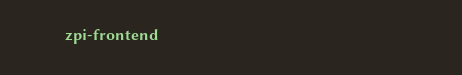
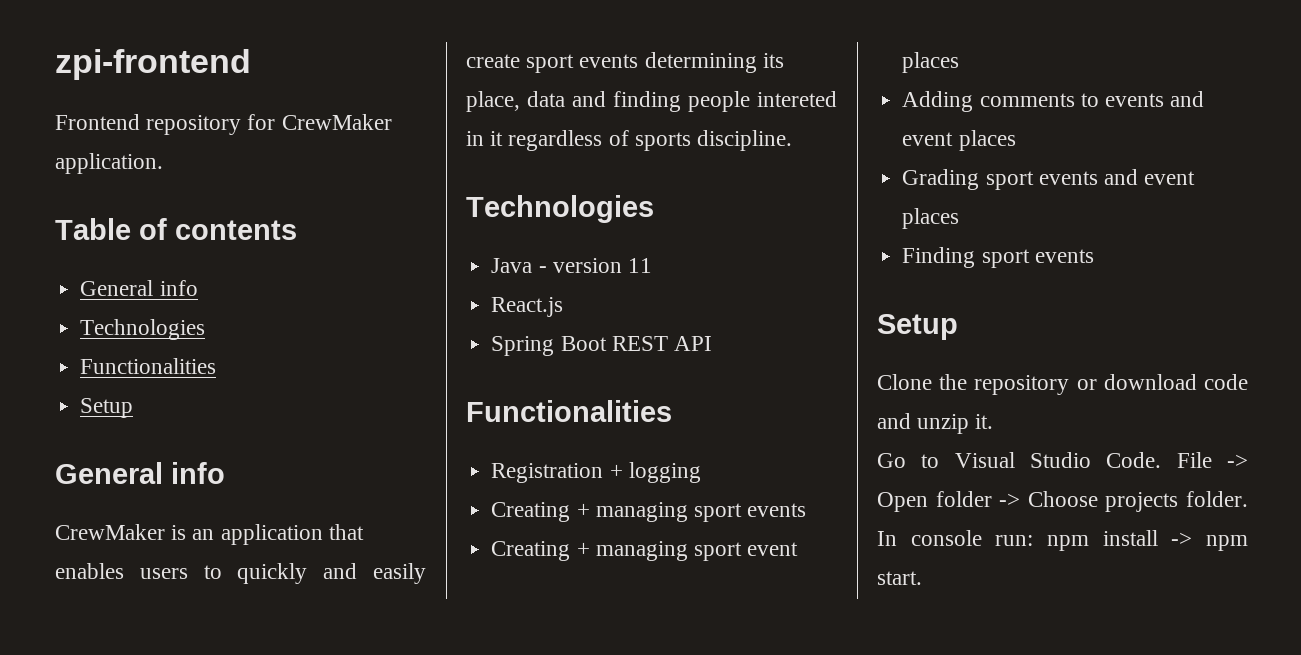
+ Frontend repository for CrewMaker application.
+ Table of contents
+ General info
+ Technologies
+ Functionalities
+ Setup
+ General info
+ CrewMaker is an application that enables users to quickly and easily create sport events determining its place, data and finding people intereted in it regardless of sports discipline.
+ Technologies
+ Java - version 11
+ React.js
+ Spring Boot REST API
+ Functionalities
+ Registration + logging
+ Creating + managing sport events
+ Creating + managing sport event places
+ Adding comments to events and event places
+ Grading sport events and event places
+ Finding sport events
+ Setup
+ Clone the repository or download code and unzip it.
+ Go to Visual Studio Code. File -> Open folder -> Choose projects folder. In console run: npm install -> npm start.

